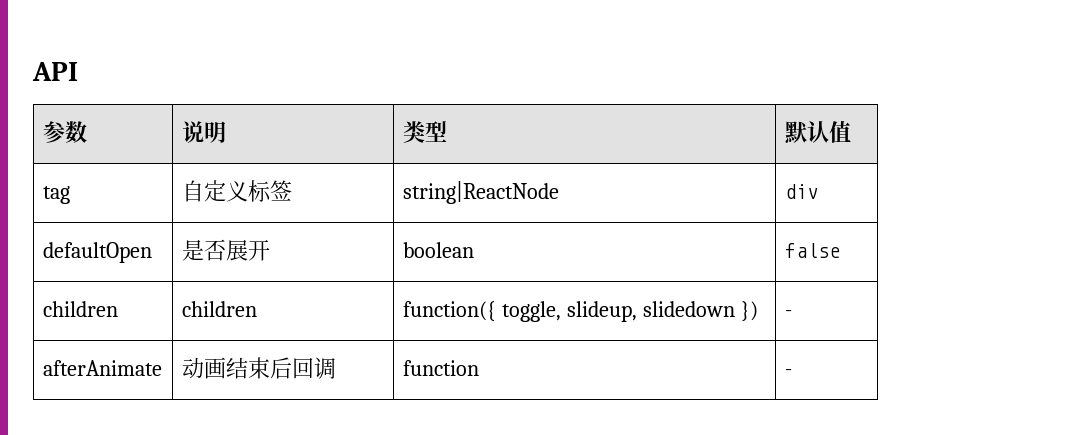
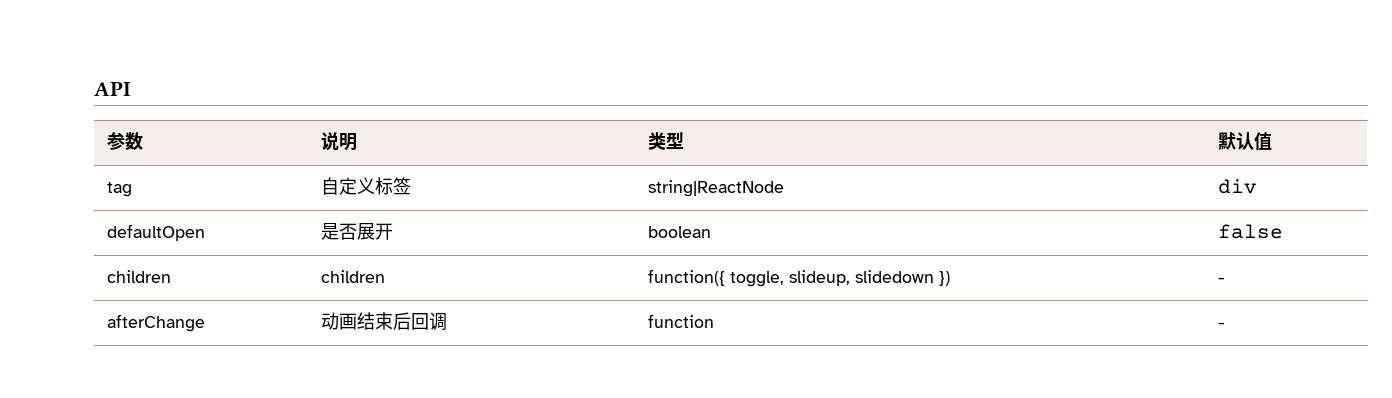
- afterAnimate | 动画结束后回调 | function | -
+ afterChange | 动画结束后回调 | function | -

